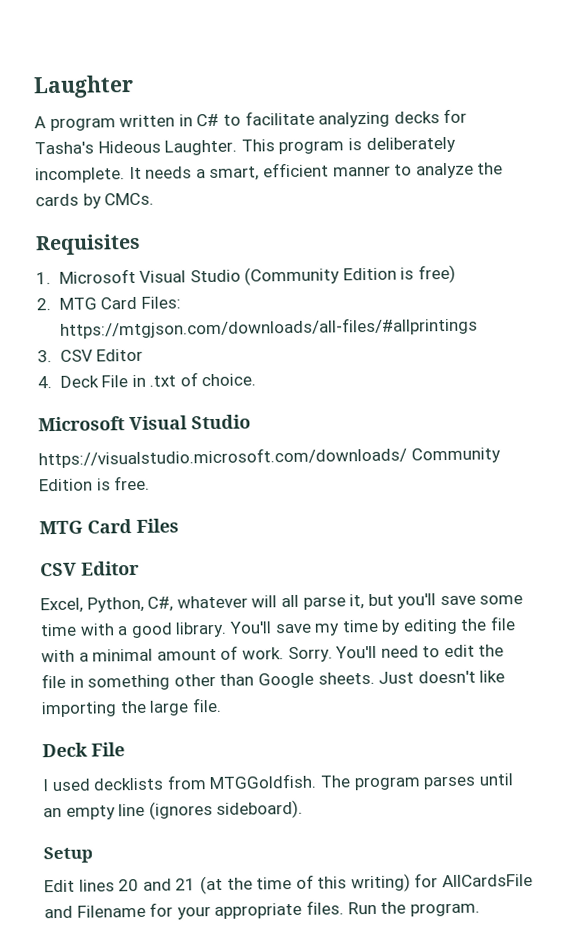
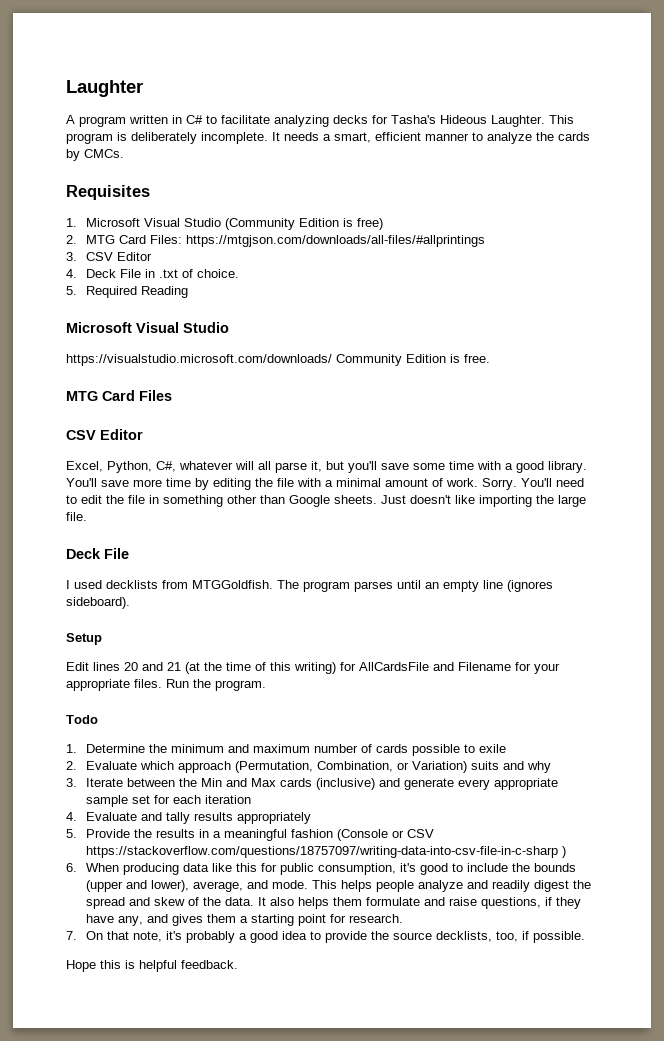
+ 5. Required Reading
- You'll save my time by editing the file with a minimal amount of work.
+ You'll save more time by editing the file with a minimal amount of work.
+ Todo
+ 1. Determine the minimum and maximum number of cards possible to exile
+ 2. Evaluate which approach (Permutation, Combination, or Variation) suits and why
+ 3. Iterate between the Min and Max cards (inclusive) and generate every appropriate sample set for each iteration
+ 4. Evaluate and tally results appropriately
+ 5. Provide the results in a meaningful fashion (Console or CSV https://stackoverflow.com/questions/18757097/writing-data-into-csv-file-in-c-sharp )
+ 6. When producing data like this for public consumption, it's good to include the bounds (upper and lower), average, and mode. This helps people analyze and readily digest the spread and skew of the data. It also helps them formulate and raise questions, if they have any, and gives them a starting point for research.
+ 7. On that note, it's probably a good idea to provide the source decklists, too, if possible.
+ Hope this is helpful feedback.

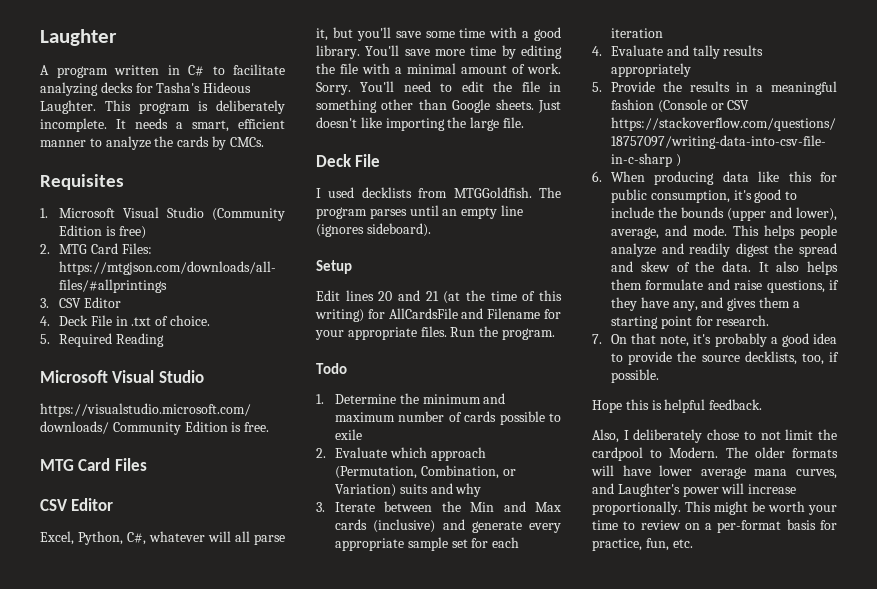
+ Also, I deliberately chose to not limit the cardpool to Modern. The older formats will have lower average mana curves, and Laughter's power will increase proportionally. This might be worth your time to review on a per-format basis for practice, fun, etc.

